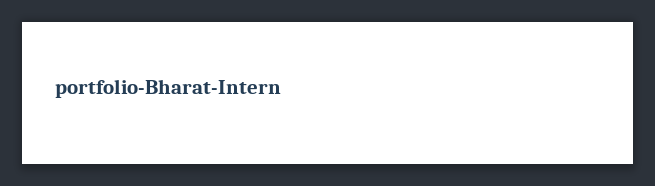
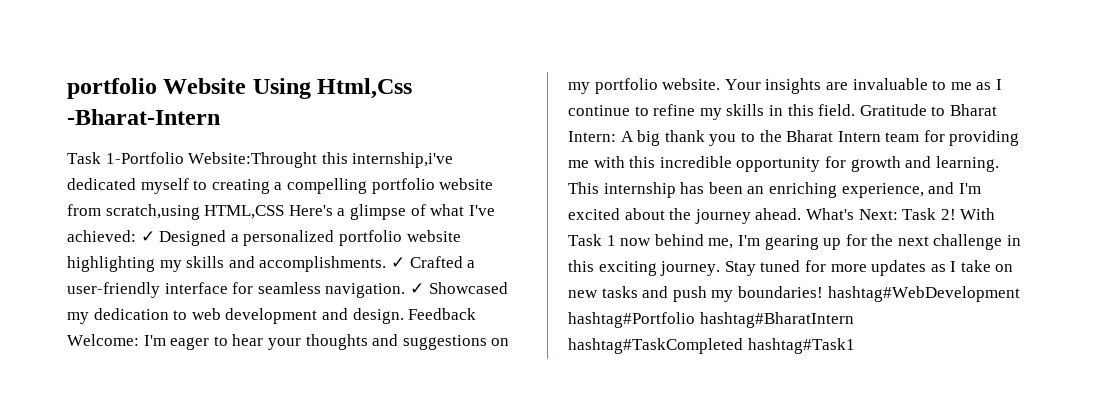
- portfolio-Bharat-Intern
+ portfolio Website Using Html,Css -Bharat-Intern
+ Task 1-Portfolio Website:Throught this internship,i've dedicated myself to creating a compelling portfolio website from scratch,using HTML,CSS Here's a glimpse of what I've achieved: ✓ Designed a personalized portfolio website highlighting my skills and accomplishments. ✓ Crafted a user-friendly interface for seamless navigation. ✓ Showcased my dedication to web development and design. Feedback Welcome: I'm eager to hear your thoughts and suggestions on my portfolio website. Your insights are invaluable to me as I continue to refine my skills in this field. Gratitude to Bharat Intern: A big thank you to the Bharat Intern team for providing me with this incredible opportunity for growth and learning. This internship has been an enriching experience, and I'm excited about the journey ahead. What's Next: Task 2! With Task 1 now behind me, I'm gearing up for the next challenge in this exciting journey. Stay tuned for more updates as I take on new tasks and push my boundaries! hashtag#WebDevelopment hashtag#Portfolio hashtag#BharatIntern hashtag#TaskCompleted hashtag#Task1

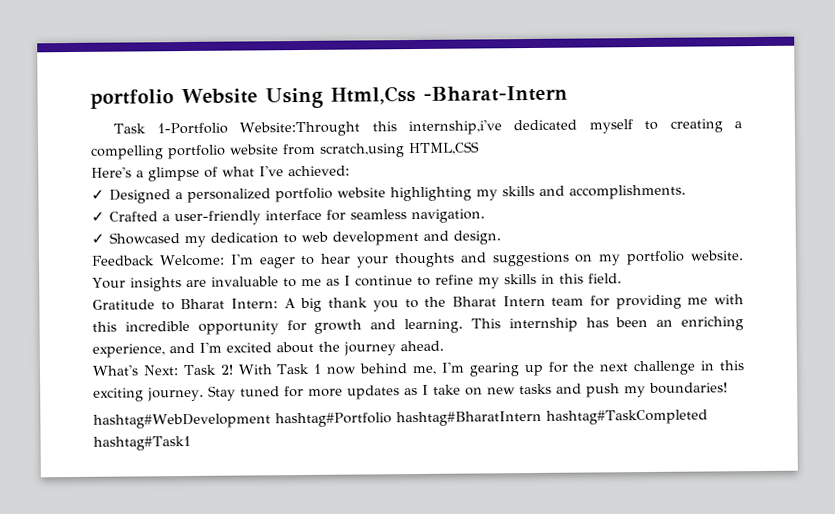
- Task 1-Portfolio Website:Throught this internship,i've dedicated myself to creating a compelling portfolio website from scratch,using HTML,CSS Here's a glimpse of what I've achieved: ✓ Designed a personalized portfolio website highlighting my skills and accomplishments. ✓ Crafted a user-friendly interface for seamless navigation. ✓ Showcased my dedication to web development and design. Feedback Welcome:
+ Task 1-Portfolio Website:Throught this internship,i've dedicated myself to creating a compelling portfolio website from scratch,using HTML,CSS
+ Here's a glimpse of what I've achieved:
+ ✓ Designed a personalized portfolio website highlighting my skills and accomplishments.
+ ✓ Crafted a user-friendly interface for seamless navigation.
+ ✓ Showcased my dedication to web development and design.
+ Feedback Welcome:
- Your insights are invaluable to me as I continue to refine my skills in this field. Gratitude to Bharat Intern: A big thank you to the Bharat Intern team for providing me with this incredible opportunity for growth and learning.
+ Your insights are invaluable to me as I continue to refine my skills in this field.
+ Gratitude to Bharat Intern: A big thank you to the Bharat Intern team for providing me with this incredible opportunity for growth and learning.
- This internship has been an enriching experience, and I'm excited about the journey ahead. What's Next: Task 2!
+ This internship has been an enriching experience, and I'm excited about the journey ahead.
+ What's Next: Task 2!
- Stay tuned for more updates as I take on new tasks and push my boundaries! hashtag#WebDevelopment hashtag#Portfolio hashtag#BharatIntern hashtag#TaskCompleted hashtag#Task1
+ Stay tuned for more updates as I take on new tasks and push my boundaries!
+ hashtag#WebDevelopment hashtag#Portfolio hashtag#BharatIntern hashtag#TaskCompleted hashtag#Task1

